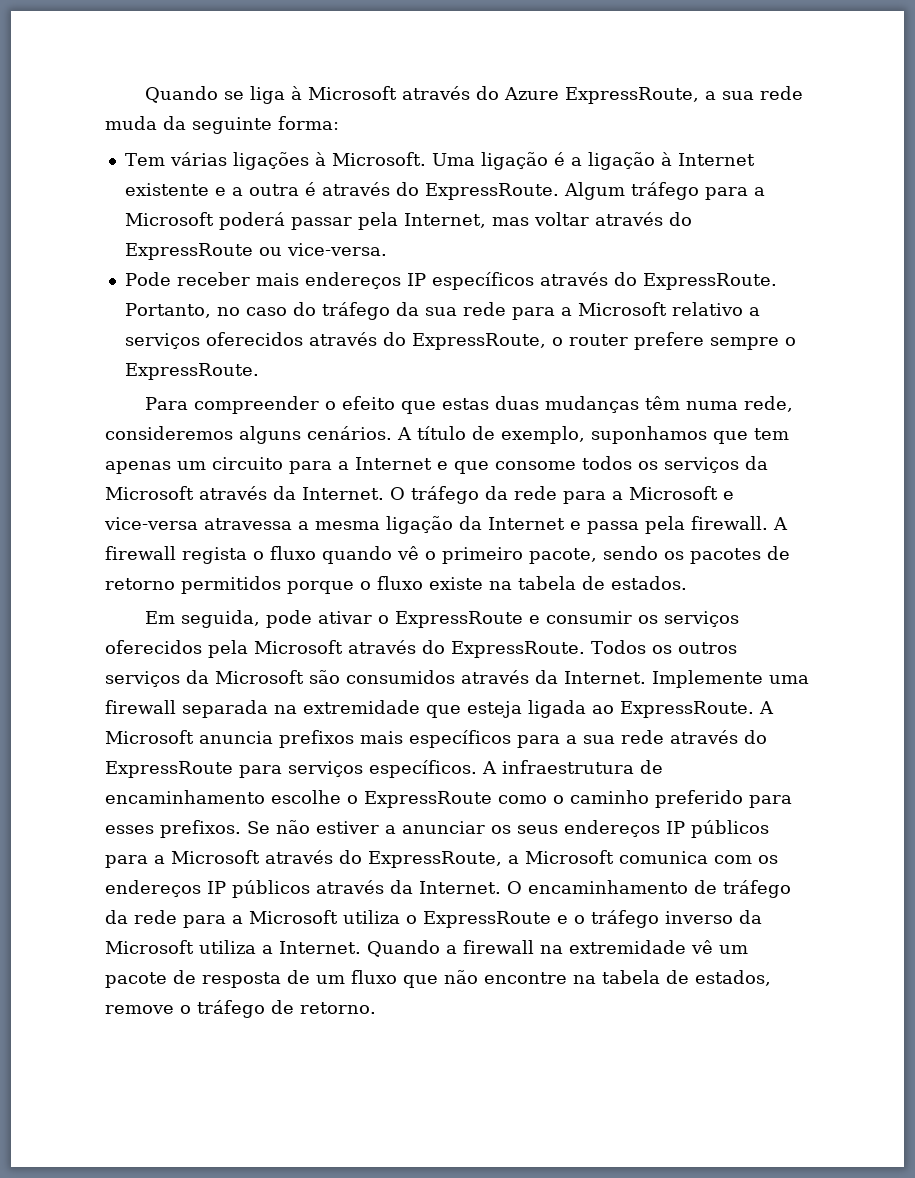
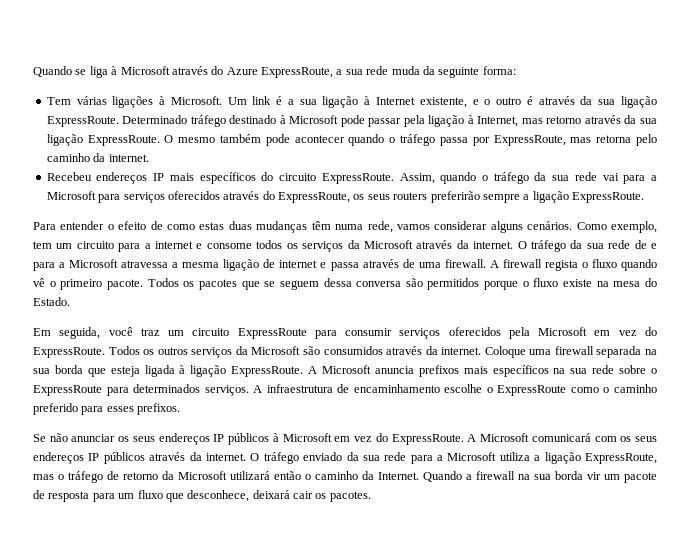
- Uma ligação é a ligação à Internet existente e a outra é através do ExpressRoute. Algum tráfego para a Microsoft poderá passar pela Internet, mas voltar através do ExpressRoute ou vice-versa.
- Pode receber mais endereços IP específicos através do ExpressRoute. Portanto, no caso do tráfego da sua rede para a Microsoft relativo a serviços oferecidos através do ExpressRoute, o router prefere sempre o ExpressRoute.
+ Um link é a sua ligação à Internet existente, e o outro é através da sua ligação ExpressRoute. Determinado tráfego destinado à Microsoft pode passar pela ligação à Internet, mas retorno através da sua ligação ExpressRoute. O mesmo também pode acontecer quando o tráfego passa por ExpressRoute, mas retorna pelo caminho da internet.
+ Recebeu endereços IP mais específicos do circuito ExpressRoute. Assim, quando o tráfego da sua rede vai para a Microsoft para serviços oferecidos através do ExpressRoute, os seus routers preferirão sempre a ligação ExpressRoute.
- Para compreender o efeito que estas duas mudanças têm numa rede, consideremos alguns cenários. A título de exemplo, suponhamos que tem apenas um circuito para a Internet e que consome todos os serviços da Microsoft através da Internet.
+ Para entender o efeito de como estas duas mudanças têm numa rede, vamos considerar alguns cenários. Como exemplo, tem um circuito para a internet e consome todos os serviços da Microsoft através da internet.
- O tráfego da rede para a Microsoft e vice-versa atravessa a mesma ligação da Internet e passa pela firewall.
+ O tráfego da sua rede de e para a Microsoft atravessa a mesma ligação de internet e passa através de uma firewall.
- A firewall regista o fluxo quando vê o primeiro pacote, sendo os pacotes de retorno permitidos porque o fluxo existe na tabela de estados.
+ A firewall regista o fluxo quando vê o primeiro pacote. Todos os pacotes que se seguem dessa conversa são permitidos porque o fluxo existe na mesa do Estado.
- Em seguida, pode ativar o ExpressRoute e consumir os serviços oferecidos pela Microsoft através do ExpressRoute.
+ Em seguida, você traz um circuito ExpressRoute para consumir serviços oferecidos pela Microsoft em vez do ExpressRoute.
- Todos os outros serviços da Microsoft são consumidos através da Internet. Implemente uma firewall separada na extremidade que esteja ligada ao ExpressRoute.
+ Todos os outros serviços da Microsoft são consumidos através da internet. Coloque uma firewall separada na sua borda que esteja ligada à ligação ExpressRoute.
- A Microsoft anuncia prefixos mais específicos para a sua rede através do ExpressRoute para serviços específicos.
+ A Microsoft anuncia prefixos mais específicos na sua rede sobre o ExpressRoute para determinados serviços.
- A infraestrutura de encaminhamento escolhe o ExpressRoute como o caminho preferido para esses prefixos. Se não estiver a anunciar os seus endereços IP públicos para a Microsoft através do ExpressRoute, a Microsoft comunica com os endereços IP públicos através da Internet. O encaminhamento de tráfego da rede para a Microsoft utiliza o ExpressRoute e o tráfego inverso da Microsoft utiliza a Internet.
+ A infraestrutura de encaminhamento escolhe o ExpressRoute como o caminho preferido para esses prefixos.
+ Se não anunciar os seus endereços IP públicos à Microsoft em vez do ExpressRoute. A Microsoft comunicará com os seus endereços IP públicos através da internet. O tráfego enviado da sua rede para a Microsoft utiliza a ligação ExpressRoute, mas o tráfego de retorno da Microsoft utilizará então o caminho da Internet.
- Quando a firewall na extremidade vê um pacote de resposta de um fluxo que não encontre na tabela de estados, remove o tráfego de retorno.
+ Quando a firewall na sua borda vir um pacote de resposta para um fluxo que desconhece, deixará cair os pacotes.

